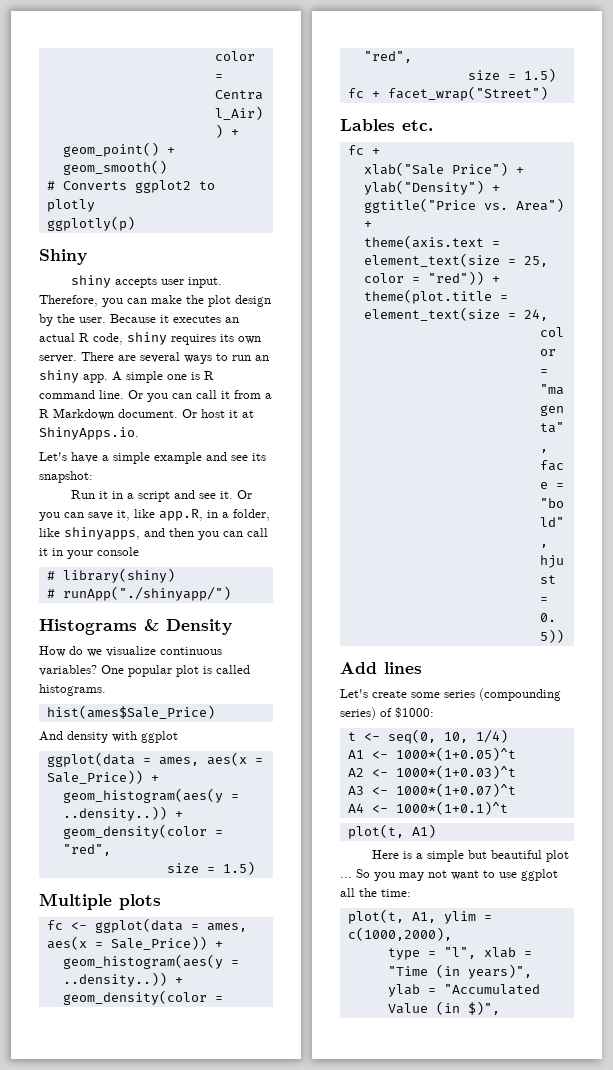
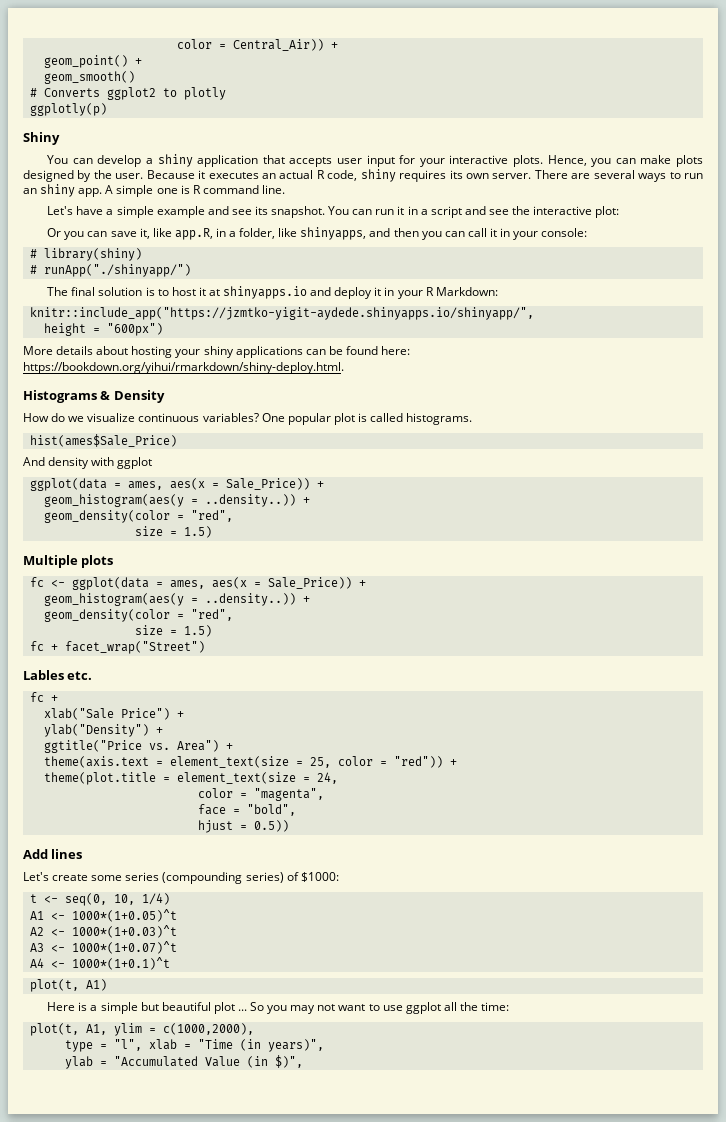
- shiny accepts user input. Therefore, you can make the plot design by the user.
+ You can develop a shiny application that accepts user input for your interactive plots. Hence, you can make plots designed by the user.
- Or you can call it from a R Markdown document. Or host it at ShinyApps.io.
- Let's have a simple example and see its snapshot:
- Run it in a script and see it. Or you can save it, like app.R, in a folder, like shinyapps, and then you can call it in your console
+ Let's have a simple example and see its snapshot. You can run it in a script and see the interactive plot:
+ Or you can save it, like app.R, in a folder, like shinyapps, and then you can call it in your console:
+ The final solution is to host it at shinyapps.io and deploy it in your R Markdown:
+ knitr::include_app("https://jzmtko-yigit-aydede.shinyapps.io/shinyapp/",
+ height = "600px")
+ More details about hosting your shiny applications can be found here: https://bookdown.org/yihui/rmarkdown/shiny-deploy.html.

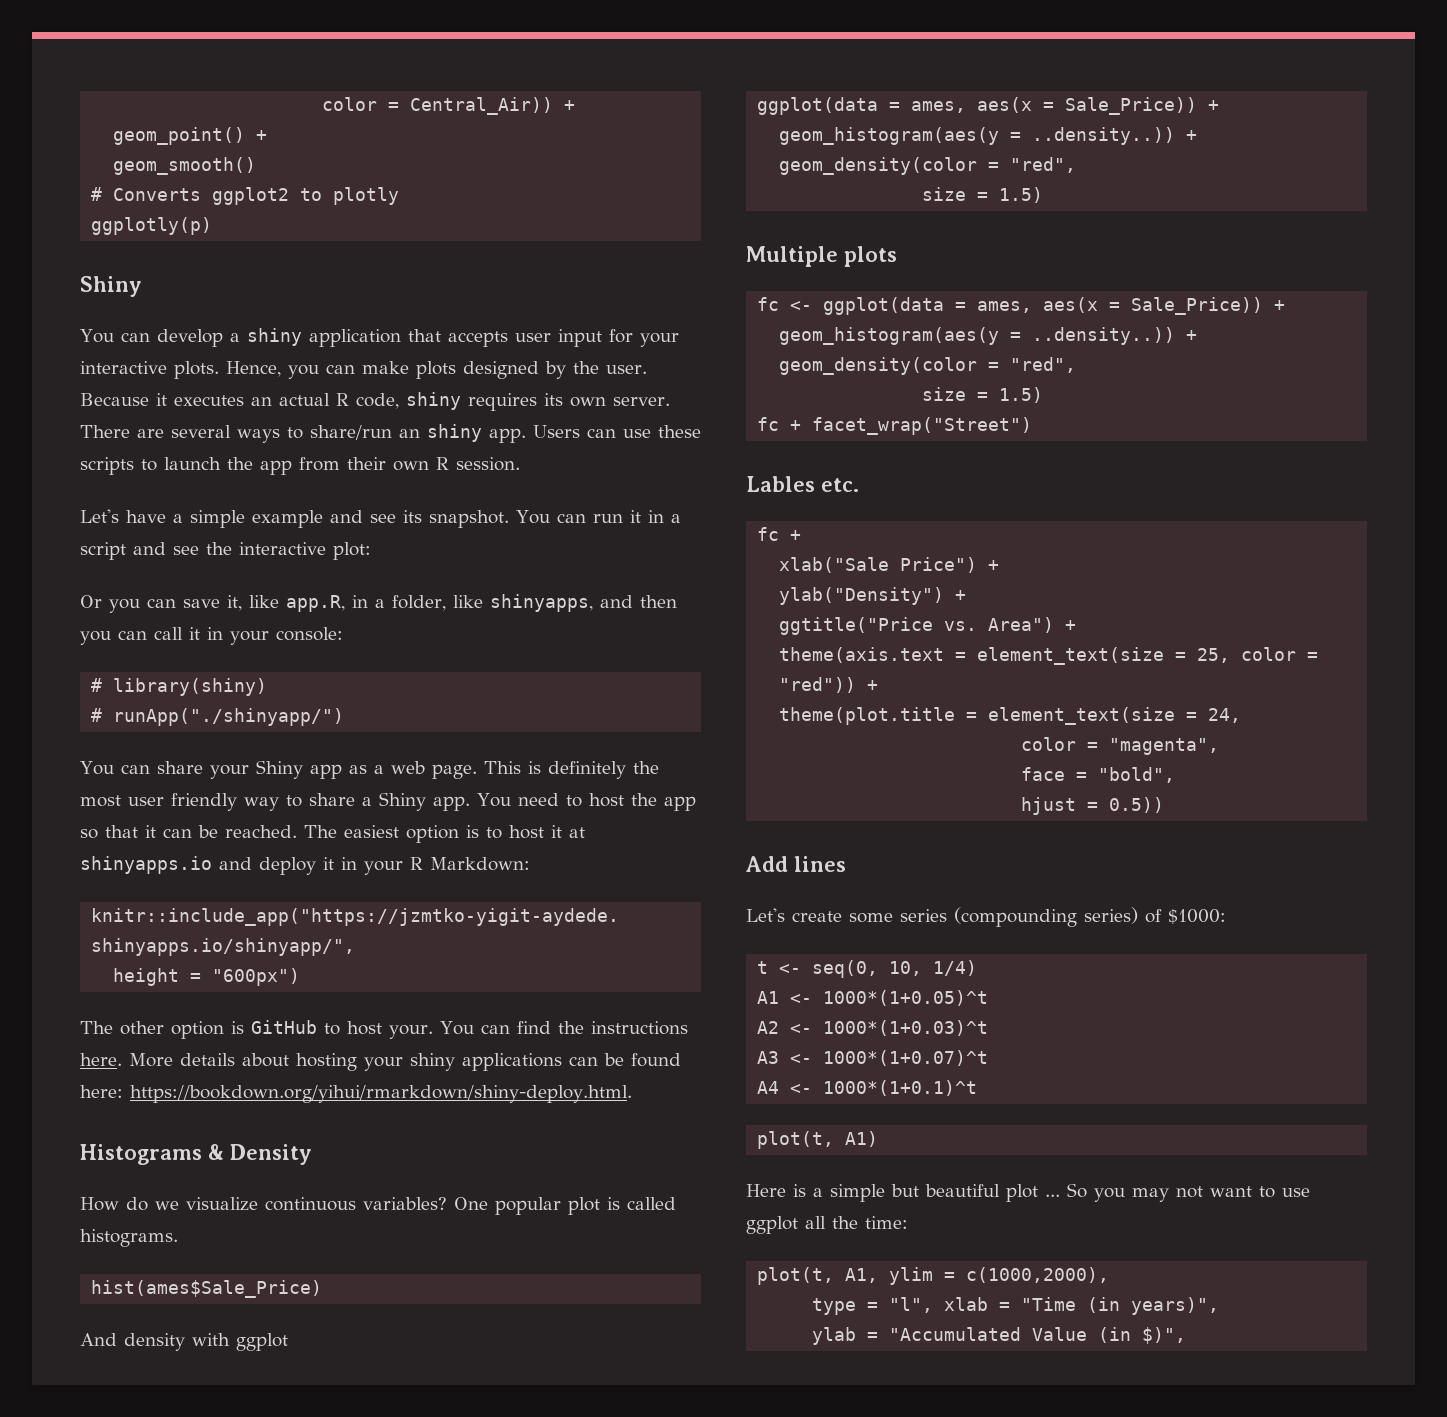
- There are several ways to run an shiny app.
+ There are several ways to share/run an shiny app.
- A simple one is R command line.
+ Users can use these scripts to launch the app from their own R session.
- The final solution is to host it at shinyapps.io and deploy it in your R Markdown:
+ You can share your Shiny app as a web page. This is definitely the most user friendly way to share a Shiny app. You need to host the app so that it can be reached. The easiest option is to host it at shinyapps.io and deploy it in your R Markdown:
+ The other option is GitHub to host your. You can find the instructions here.

